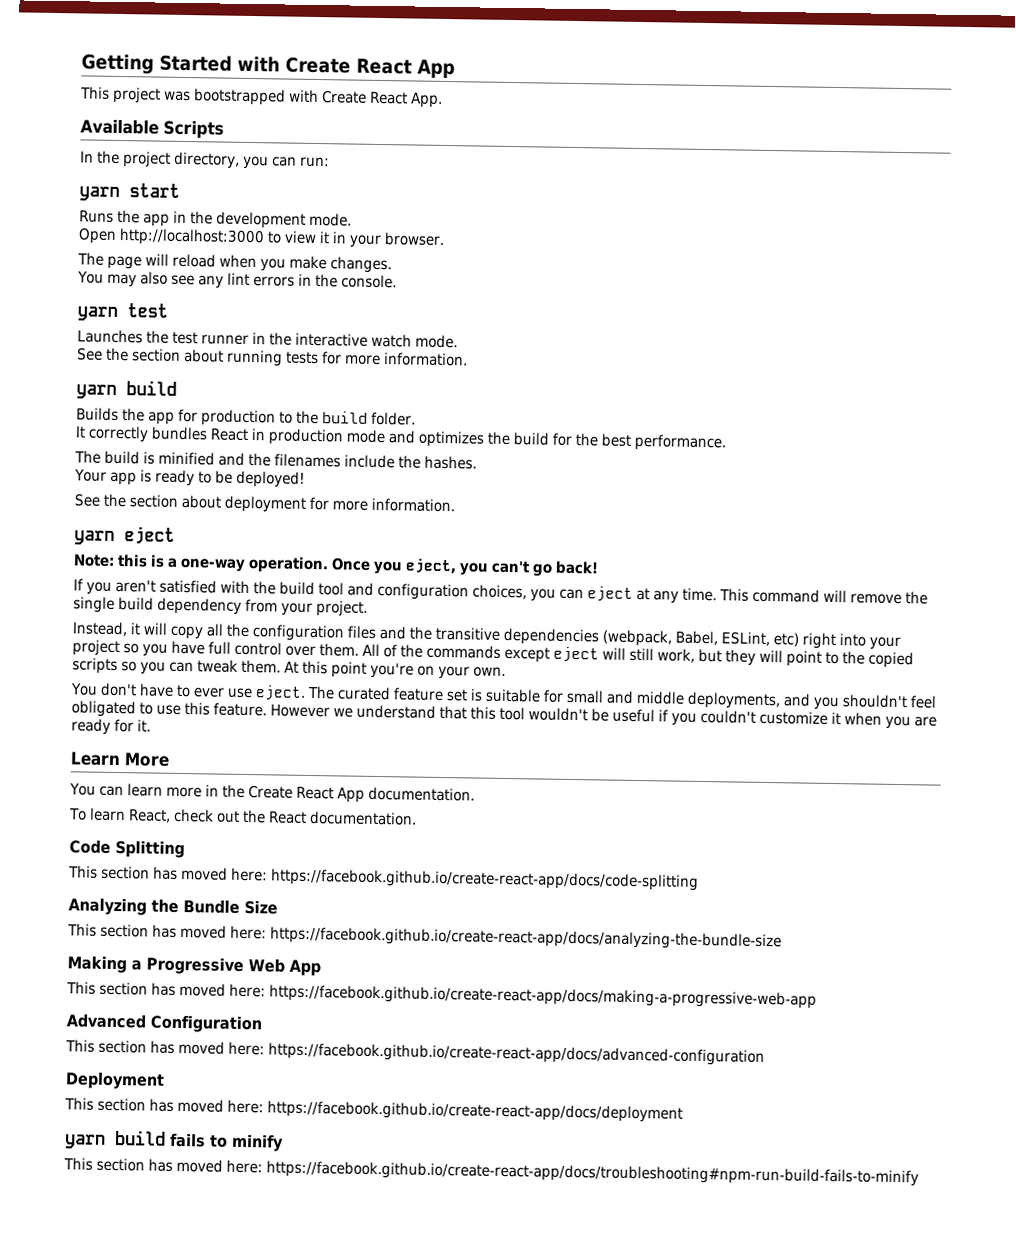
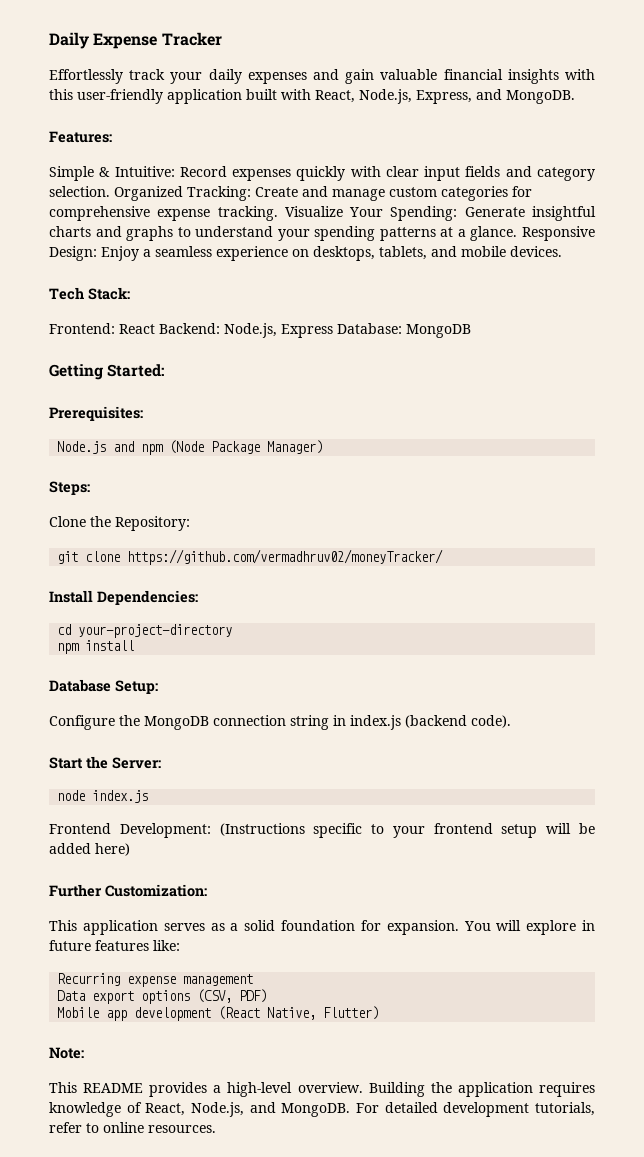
- Getting Started with Create React App
- This project was bootstrapped with Create React App.
- Available Scripts
- In the project directory, you can run:
- yarn start
- Runs the app in the development mode.
- Open http://localhost:3000 to view it in your browser.
- The page will reload when you make changes.
- You may also see any lint errors in the console.
- yarn test
- Launches the test runner in the interactive watch mode.
- See the section about running tests for more information.
- yarn build
- Builds the app for production to the build folder.
- It correctly bundles React in production mode and optimizes the build for the best performance.
- The build is minified and the filenames include the hashes.
- Your app is ready to be deployed!
- See the section about deployment for more information.
- yarn eject
- Note: this is a one-way operation. Once you eject, you can't go back!
- If you aren't satisfied with the build tool and configuration choices, you can eject at any time. This command will remove the single build dependency from your project.
- Instead, it will copy all the configuration files and the transitive dependencies (webpack, Babel, ESLint, etc) right into your project so you have full control over them. All of the commands except eject will still work, but they will point to the copied scripts so you can tweak them. At this point you're on your own.
- You don't have to ever use eject. The curated feature set is suitable for small and middle deployments, and you shouldn't feel obligated to use this feature. However we understand that this tool wouldn't be useful if you couldn't customize it when you are ready for it.
- Learn More
- You can learn more in the Create React App documentation.
- To learn React, check out the React documentation.
- Code Splitting
- This section has moved here: https://facebook.github.io/create-react-app/docs/code-splitting
- Analyzing the Bundle Size
- This section has moved here: https://facebook.github.io/create-react-app/docs/analyzing-the-bundle-size
- Making a Progressive Web App
- This section has moved here: https://facebook.github.io/create-react-app/docs/making-a-progressive-web-app
- Advanced Configuration
- This section has moved here: https://facebook.github.io/create-react-app/docs/advanced-configuration
- Deployment
- This section has moved here: https://facebook.github.io/create-react-app/docs/deployment
- yarn build fails to minify
- This section has moved here: https://facebook.github.io/create-react-app/docs/troubleshooting#npm-run-build-fails-to-minify
+ Daily Expense Tracker
+ Effortlessly track your daily expenses and gain valuable financial insights with this user-friendly application built with React, Node.js, Express, and MongoDB.
+ Features:
+ Simple & Intuitive: Record expenses quickly with clear input fields and category selection. Organized Tracking: Create and manage custom categories for comprehensive expense tracking. Visualize Your Spending: Generate insightful charts and graphs to understand your spending patterns at a glance. Responsive Design: Enjoy a seamless experience on desktops, tablets, and mobile devices.
+ Tech Stack:
+ Frontend: React Backend: Node.js, Express Database: MongoDB
+ Getting Started:
+ Prerequisites:
+ Node.js and npm (Node Package Manager)
+ Steps:
+ Clone the Repository:
+ git clone https://github.com/vermadhruv02/moneyTracker/
+ Install Dependencies:
+ cd your-project-directory
+ npm install
+ Database Setup:
+ Configure the MongoDB connection string in index.js (backend code).
+ Start the Server:
+ node index.js
+ Frontend Development: (Instructions specific to your frontend setup will be added here)
+ Further Customization:
+ This application serves as a solid foundation for expansion. You will explore in future features like:
+ Recurring expense management
+ Data export options (CSV, PDF)
+ Mobile app development (React Native, Flutter)
+ Note:
+ This README provides a high-level overview. Building the application requires knowledge of React, Node.js, and MongoDB. For detailed development tutorials, refer to online resources.

